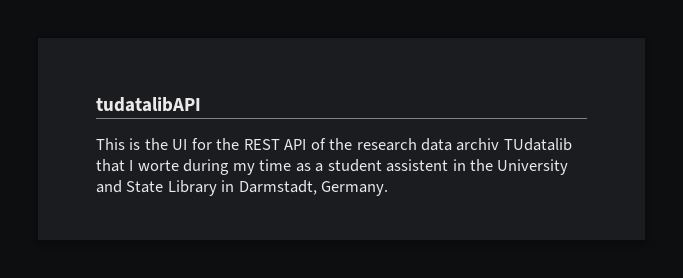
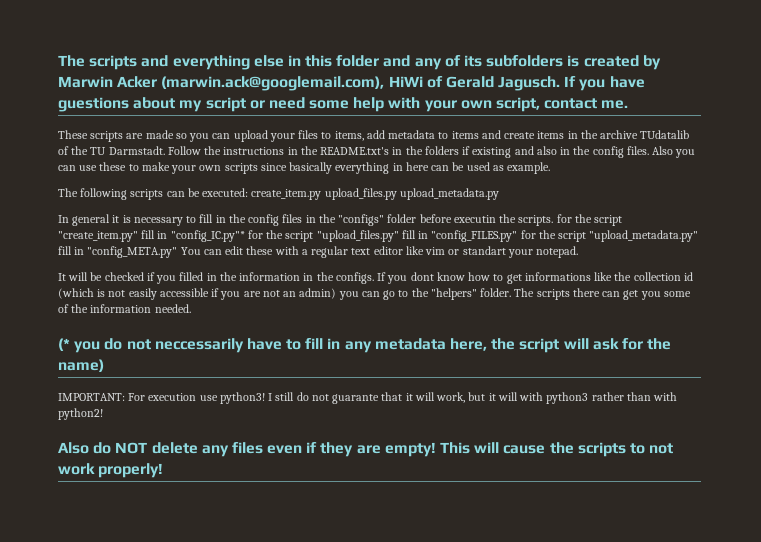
- tudatalibAPI
- This is the UI for the REST API of the research data archiv TUdatalib that I worte during my time as a student assistent in the University and State Library in Darmstadt, Germany.
+ The scripts and everything else in this folder and any of its subfolders is created by Marwin Acker (marwin.ack@googlemail.com), HiWi of Gerald Jagusch. If you have guestions about my script or need some help with your own script, contact me.
+ These scripts are made so you can upload your files to items, add metadata to items and create items in the archive TUdatalib of the TU Darmstadt. Follow the instructions in the README.txt's in the folders if existing and also in the config files. Also you can use these to make your own scripts since basically everything in here can be used as example.
+ The following scripts can be executed: create_item.py upload_files.py upload_metadata.py
+ In general it is necessary to fill in the config files in the "configs" folder before executin the scripts. for the script "create_item.py" fill in "config_IC.py"* for the script "upload_files.py" fill in "config_FILES.py" for the script "upload_metadata.py" fill in "config_META.py" You can edit these with a regular text editor like vim or standart your notepad.
+ It will be checked if you filled in the information in the configs. If you dont know how to get informations like the collection id (which is not easily accessible if you are not an admin) you can go to the "helpers" folder. The scripts there can get you some of the information needed.
+ (* you do not neccessarily have to fill in any metadata here, the script will ask for the name)
+ IMPORTANT: For execution use python3! I still do not guarante that it will work, but it will with python3 rather than with python2!
+ Also do NOT delete any files even if they are empty! This will cause the scripts to not work properly!

